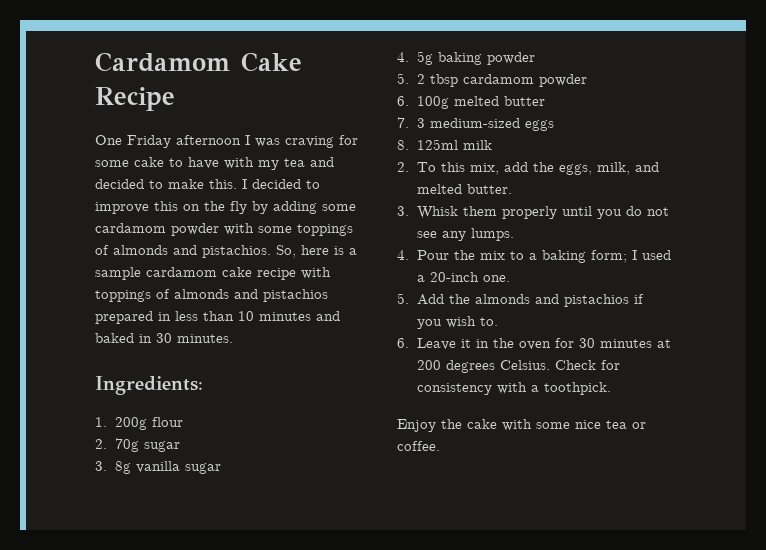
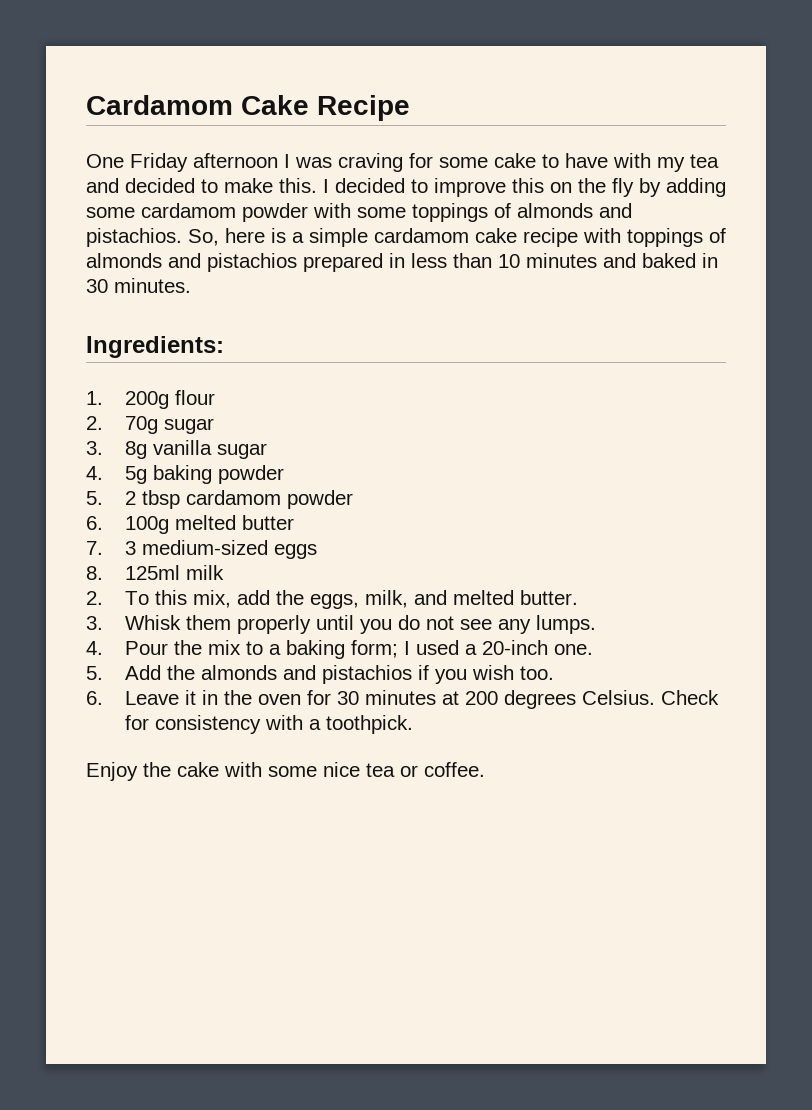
- So, here is a sample cardamom cake recipe with toppings of almonds and pistachios prepared in less than 10 minutes and baked in 30 minutes.
+ So, here is a simple cardamom cake recipe with toppings of almonds and pistachios prepared in less than 10 minutes and baked in 30 minutes.
- 5. Add the almonds and pistachios if you wish to.
+ 5. Add the almonds and pistachios if you wish too.

